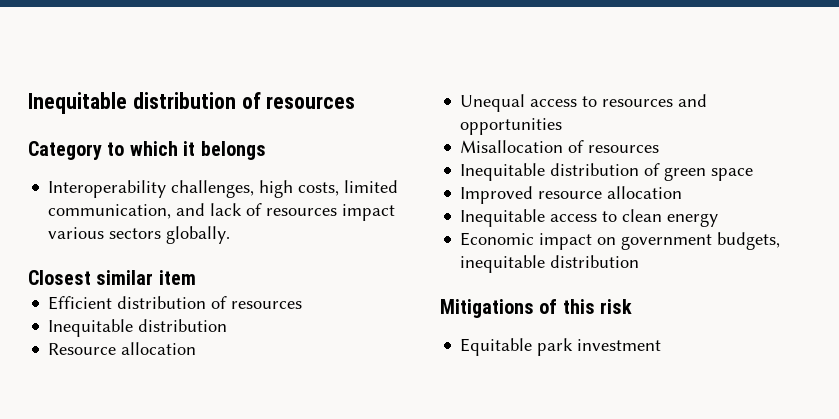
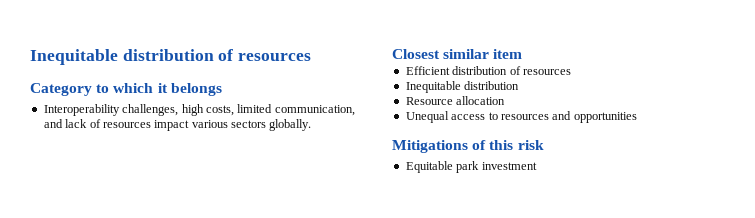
- Misallocation of resources
- Inequitable distribution of green space
- Improved resource allocation
- Inequitable access to clean energy
- Economic impact on government budgets, inequitable distribution

